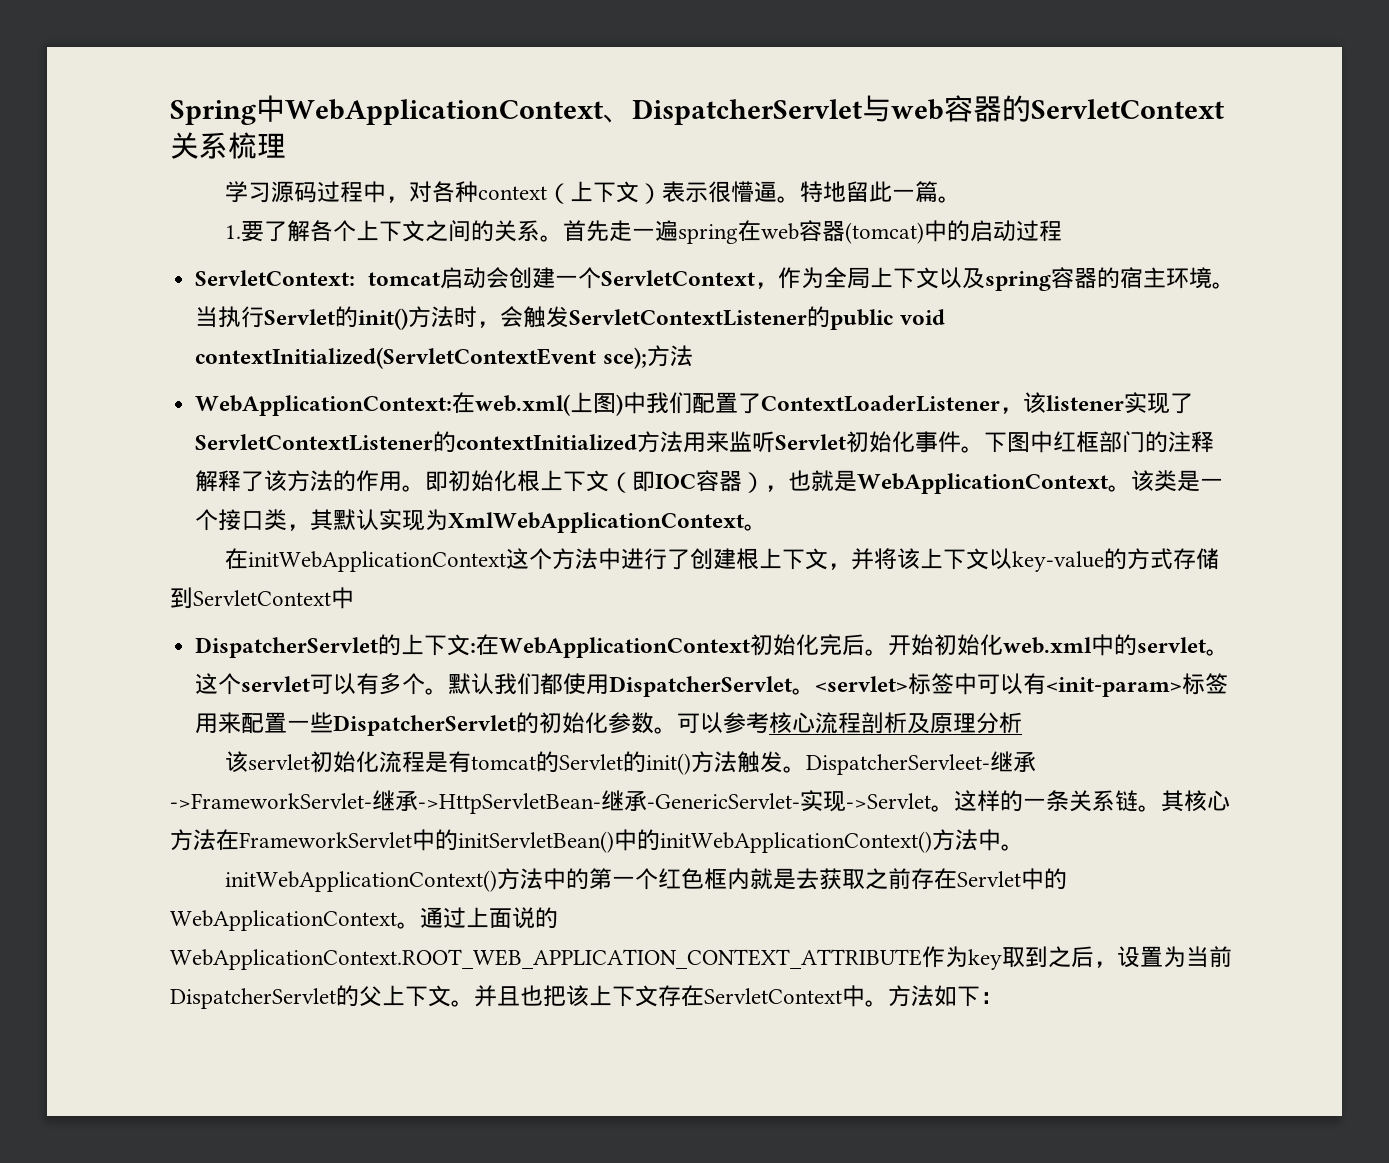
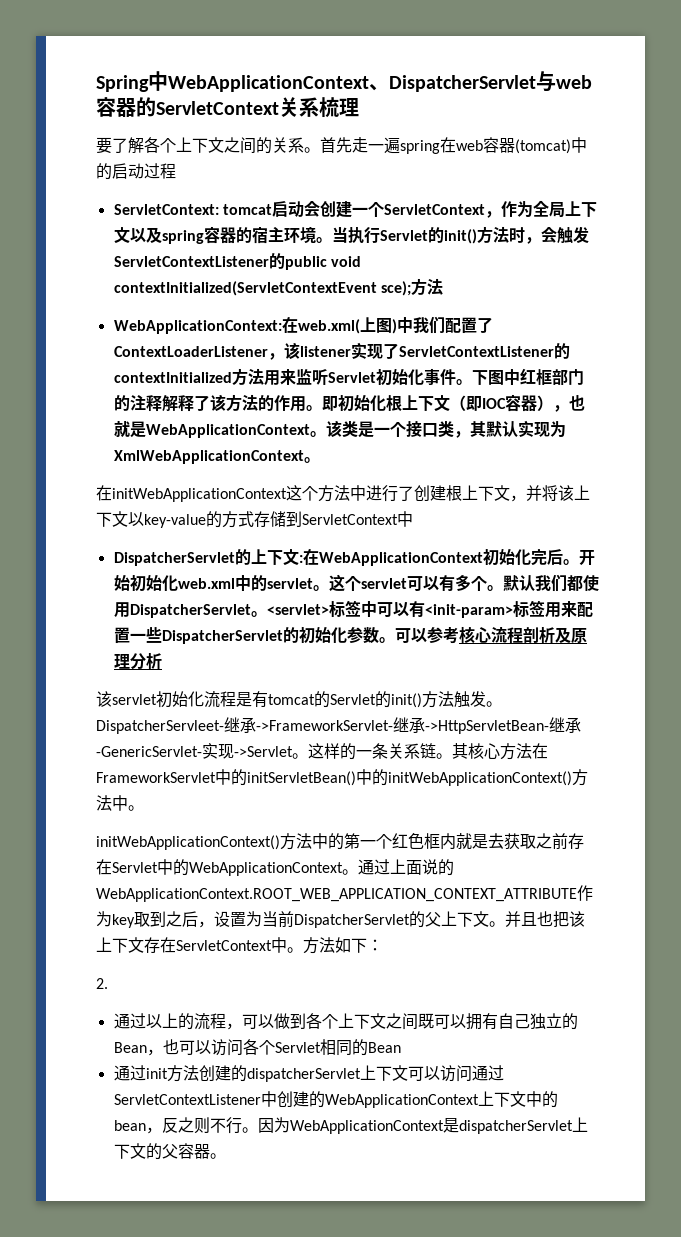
- 学习源码过程中，对各种context（上下文）表示很懵逼。特地留此一篇。
- 1.要了解各个上下文之间的关系。
+ 要了解各个上下文之间的关系。
+ 2.
+ 通过以上的流程，可以做到各个上下文之间既可以拥有自己独立的Bean，也可以访问各个Servlet相同的Bean
+ 通过init方法创建的dispatcherServlet上下文可以访问通过ServletContextListener中创建的WebApplicationContext上下文中的bean，反之则不行。因为WebApplicationContext是dispatcherServlet上下文的父容器。

